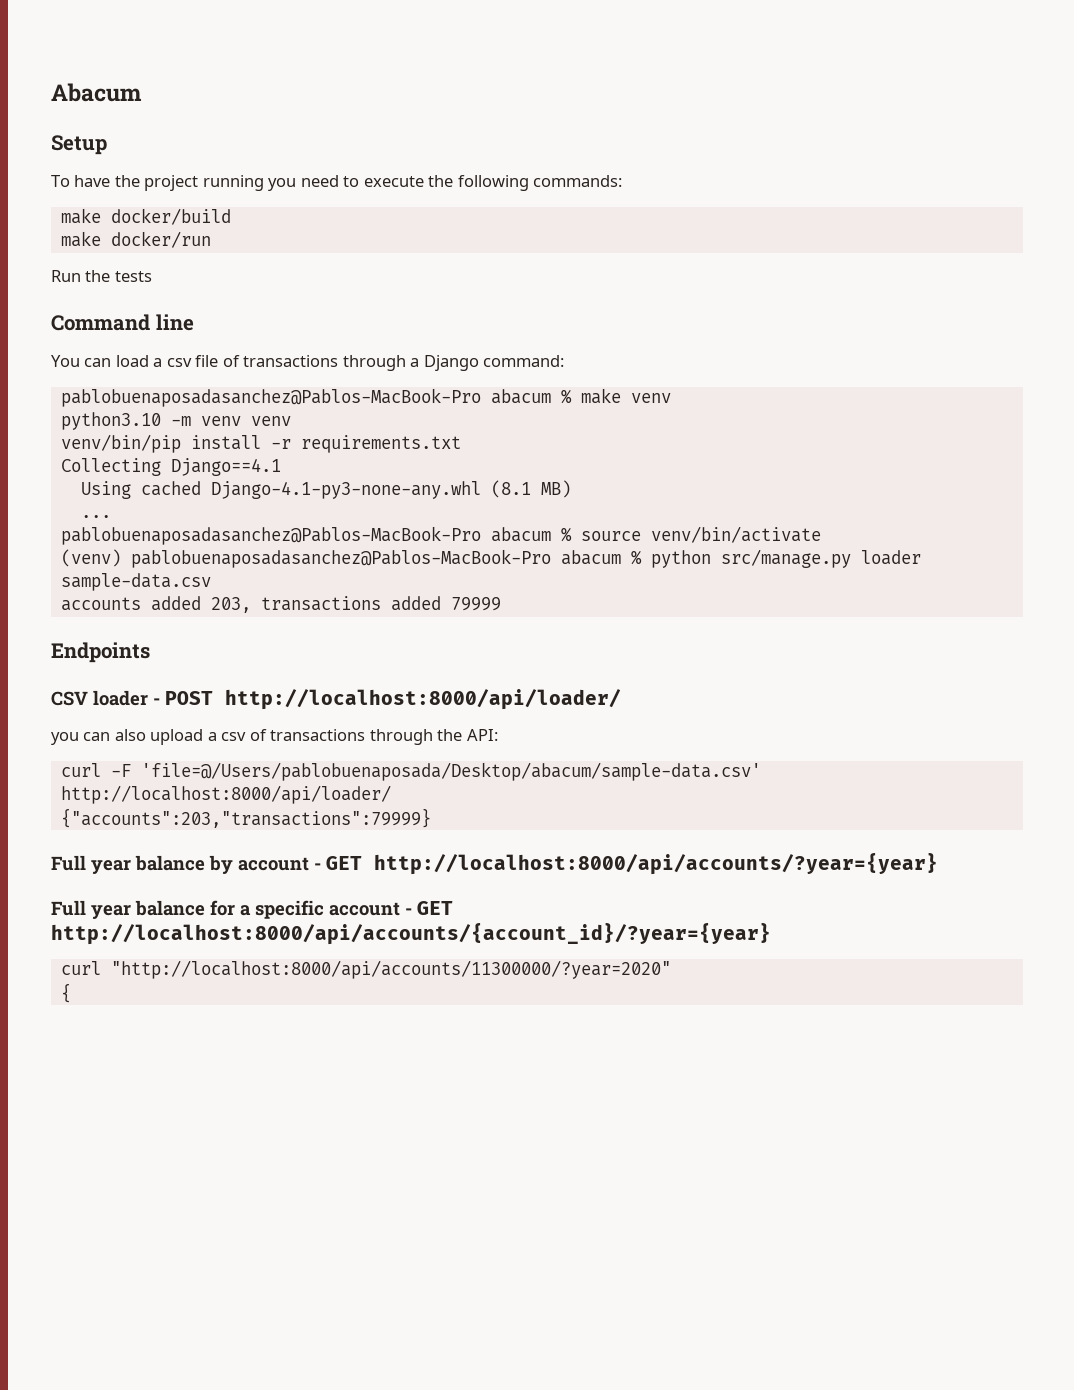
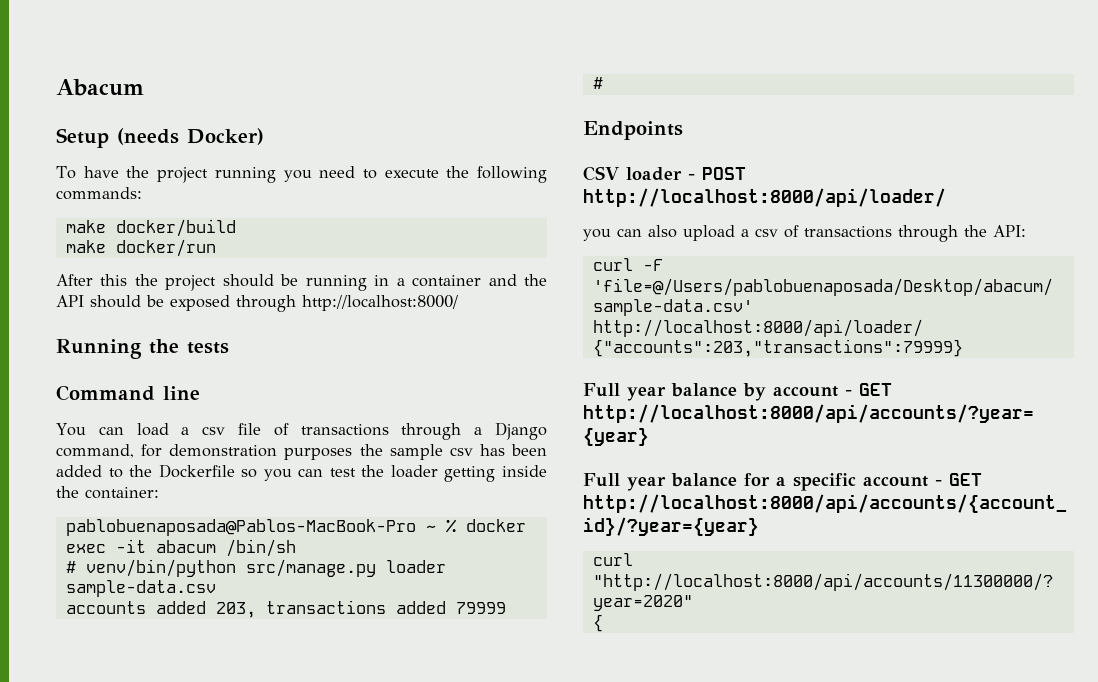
- Setup
+ Setup (needs Docker)
- Run the tests
+ After this the project should be running in a container and the API should be exposed through http://localhost:8000/
+ Running the tests
- You can load a csv file of transactions through a Django command:
- pablobuenaposadasanchez@Pablos-MacBook-Pro abacum % make venv
- python3.10 -m venv venv
- venv/bin/pip install -r requirements.txt
- Collecting Django==4.1
- Using cached Django-4.1-py3-none-any.whl (8.1 MB)
- ...
- pablobuenaposadasanchez@Pablos-MacBook-Pro abacum % source venv/bin/activate
- (venv) pablobuenaposadasanchez@Pablos-MacBook-Pro abacum % python src/manage.py loader sample-data.csv
+ You can load a csv file of transactions through a Django command, for demonstration purposes the sample csv has been added to the Dockerfile so you can test the loader getting inside the container:
+ pablobuenaposada@Pablos-MacBook-Pro ~ % docker exec -it abacum /bin/sh
+ # venv/bin/python src/manage.py loader sample-data.csv
  accounts added 203, transactions added 79999
+ #

